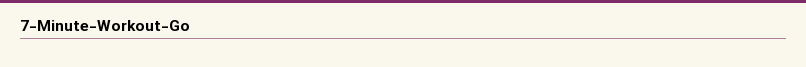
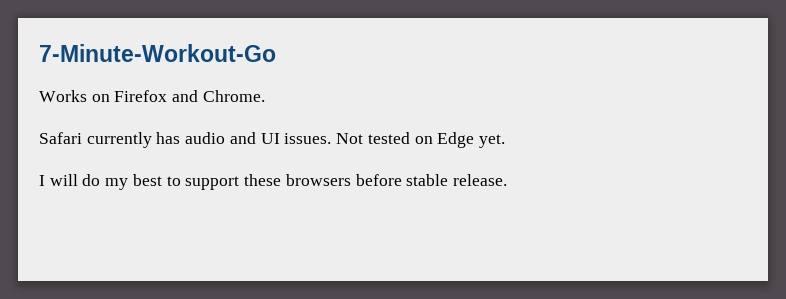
+ Works on Firefox and Chrome.
+ Safari currently has audio and UI issues. Not tested on Edge yet.
+ I will do my best to support these browsers before stable release.

